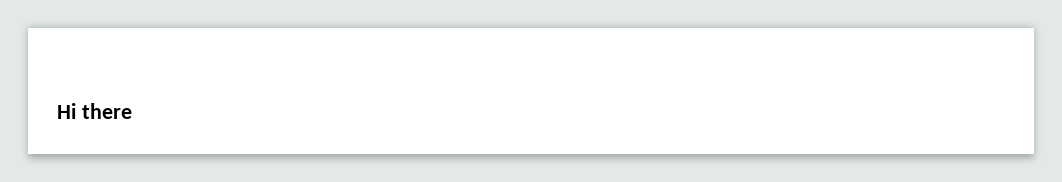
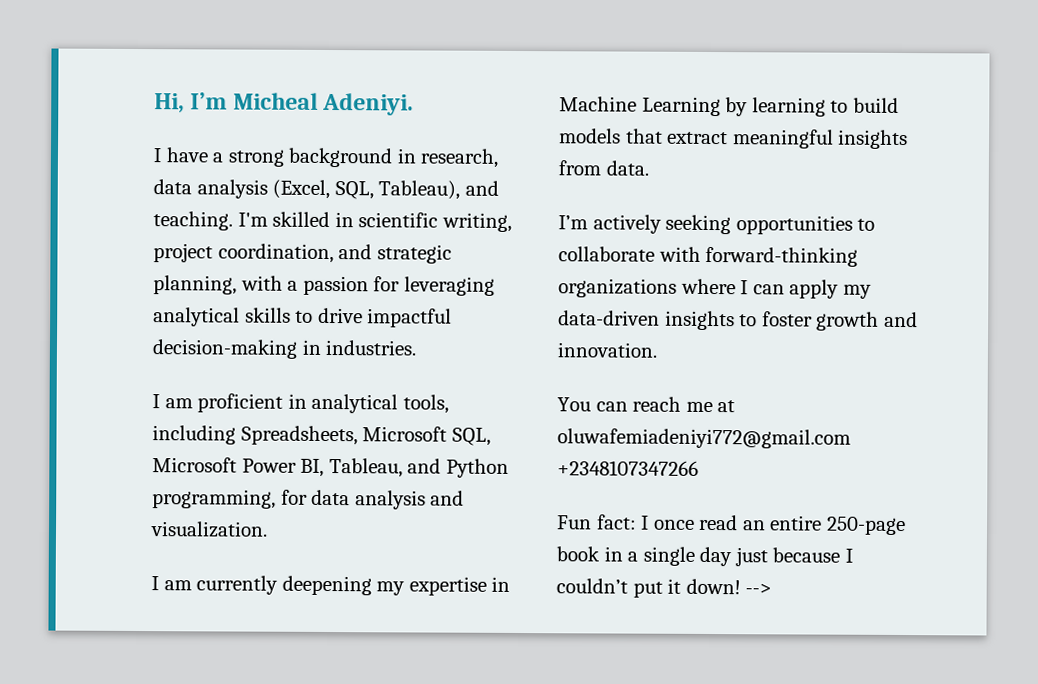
- Hi there
+ Hi, I’m Micheal Adeniyi.
+ I have a strong background in research, data analysis (Excel, SQL, Tableau), and teaching. I'm skilled in scientific writing, project coordination, and strategic planning, with a passion for leveraging analytical skills to drive impactful decision-making in industries.
+ I am proficient in analytical tools, including Spreadsheets, Microsoft SQL, Microsoft Power BI, Tableau, and Python programming, for data analysis and visualization.
+ I am currently deepening my expertise in Machine Learning by learning to build models that extract meaningful insights from data.
+ I’m actively seeking opportunities to collaborate with forward-thinking organizations where I can apply my data-driven insights to foster growth and innovation.
+ You can reach me at oluwafemiadeniyi772@gmail.com +2348107347266
+ Fun fact: I once read an entire 250-page book in a single day just because I couldn’t put it down! -->

